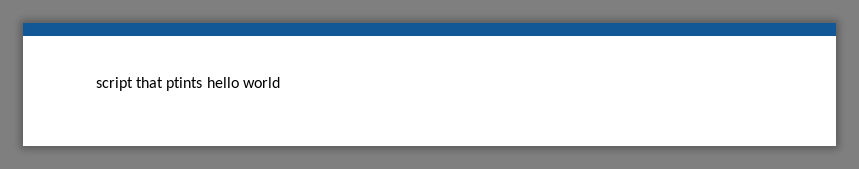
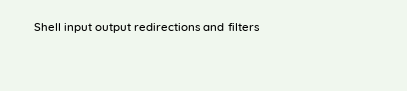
- script that ptints hello world
+ Shell input output redirections and filters

